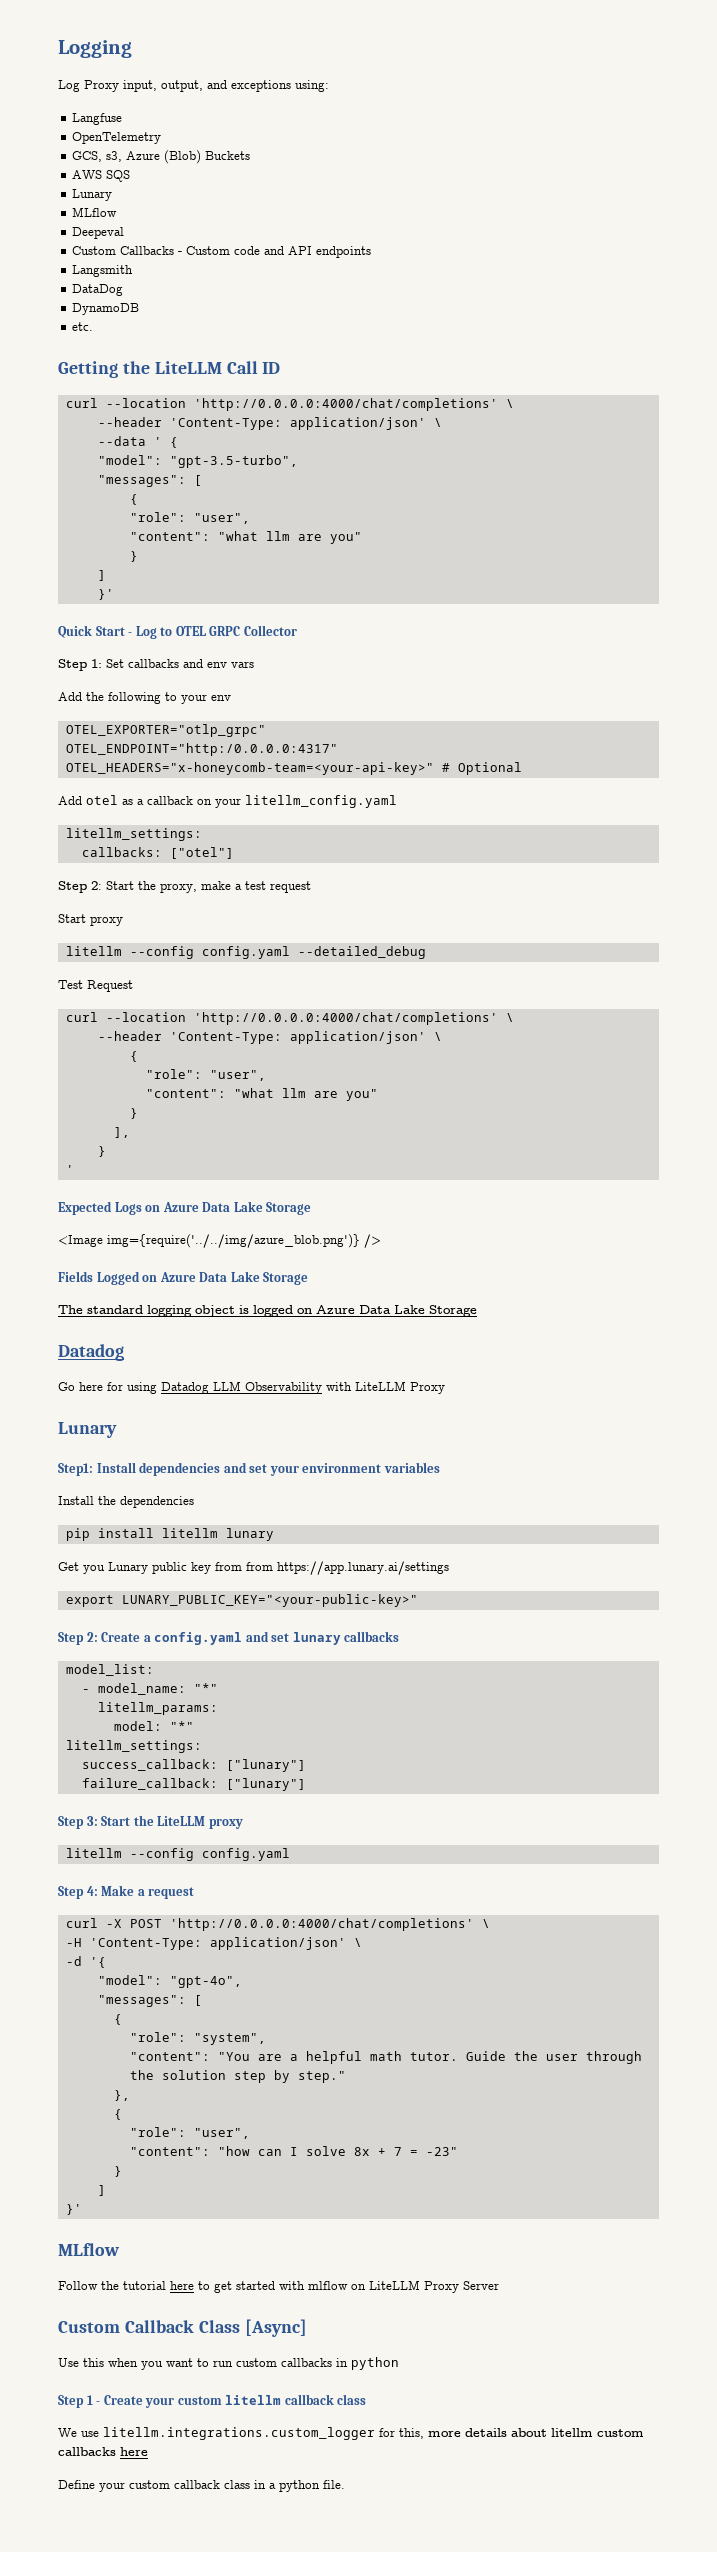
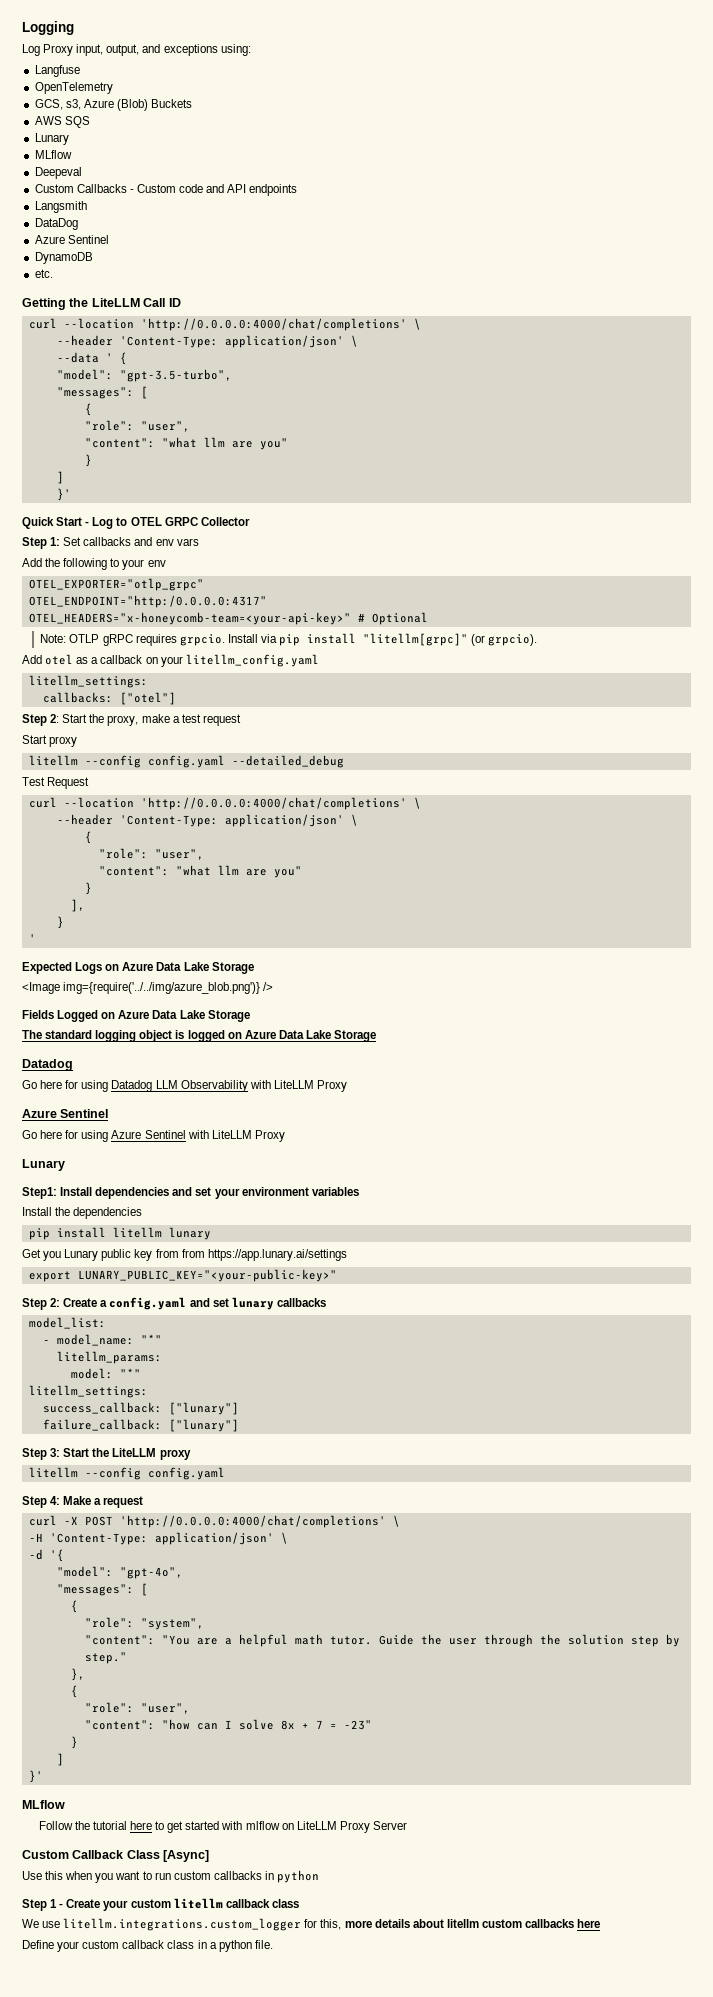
  DataDog
+ Azure Sentinel
+ Note: OTLP gRPC requires grpcio. Install via pip install "litellm[grpc]" (or grpcio).
  Go here for using Datadog LLM Observability with LiteLLM Proxy
+ Azure Sentinel
+ Go here for using Azure Sentinel with LiteLLM Proxy

